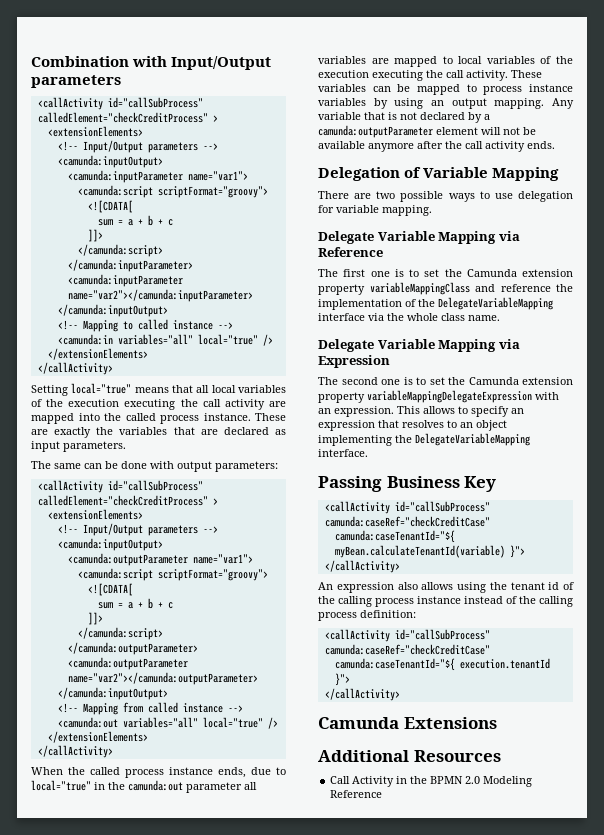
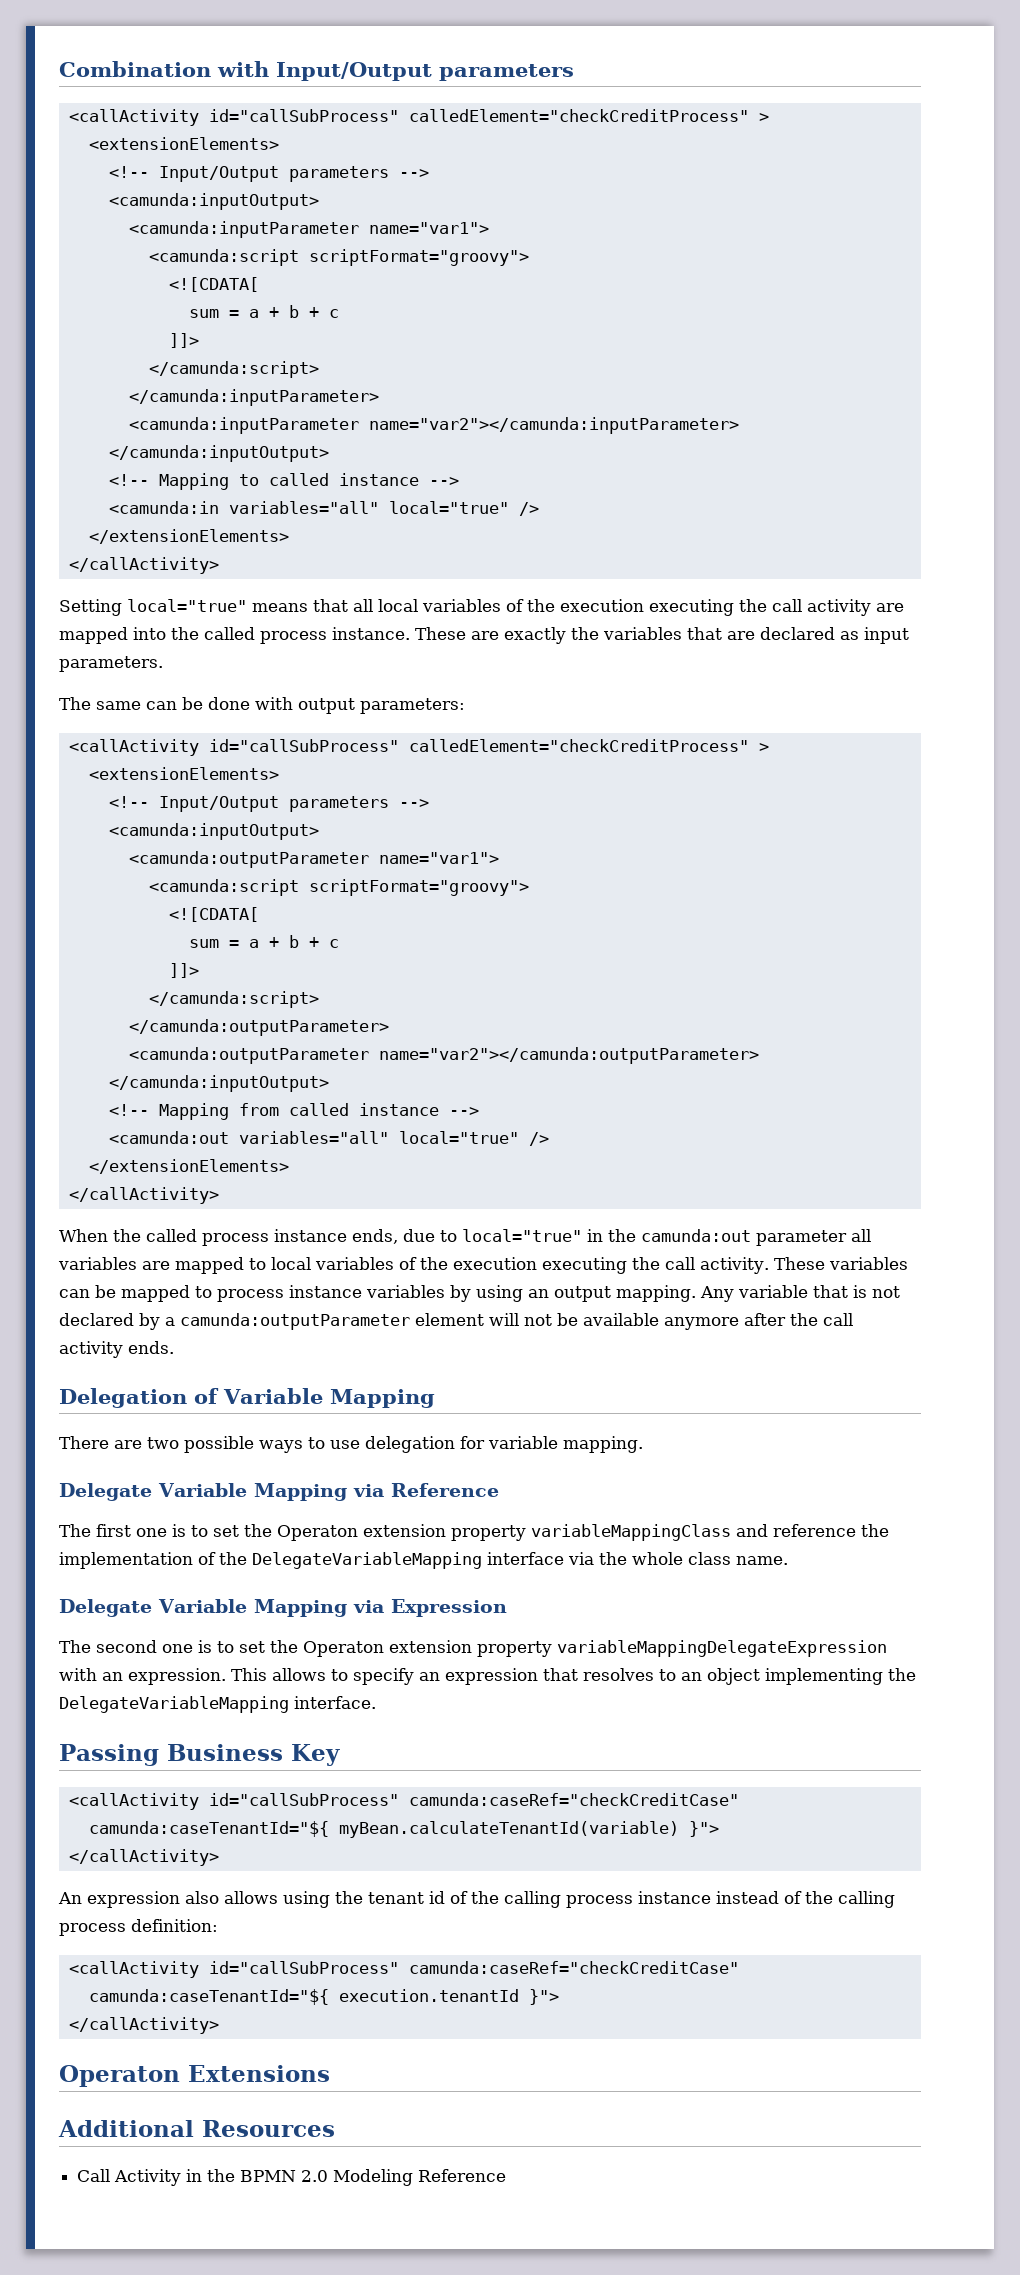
- The first one is to set the Camunda extension property variableMappingClass and reference the implementation of the DelegateVariableMapping interface via the whole class name.
+ The first one is to set the Operaton extension property variableMappingClass and reference the implementation of the DelegateVariableMapping interface via the whole class name.
- The second one is to set the Camunda extension property variableMappingDelegateExpression with an expression.
+ The second one is to set the Operaton extension property variableMappingDelegateExpression with an expression.
- Camunda Extensions
+ Operaton Extensions

